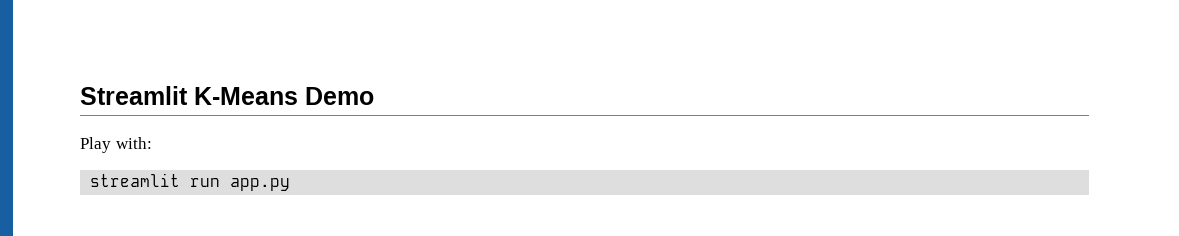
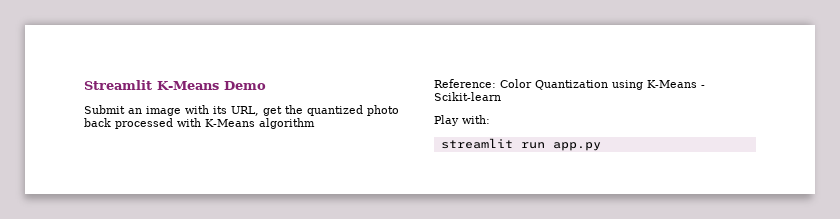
+ Submit an image with its URL, get the quantized photo back processed with K-Means algorithm
+ Reference: Color Quantization using K-Means - Scikit-learn

